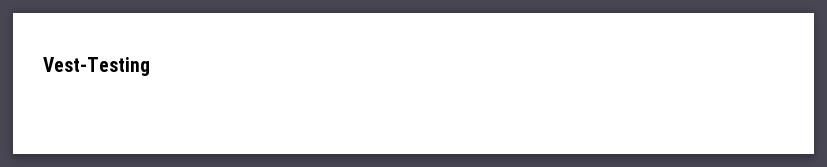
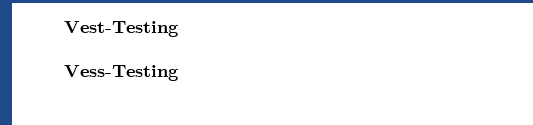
+ Vess-Testing

